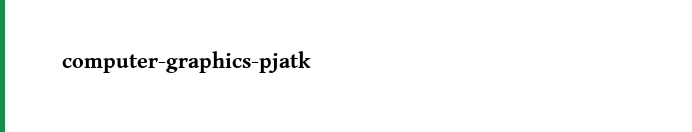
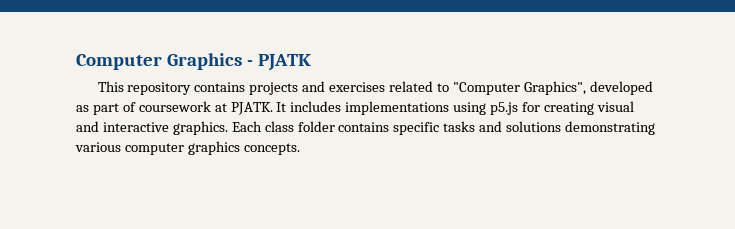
- computer-graphics-pjatk
+ Computer Graphics - PJATK
+ This repository contains projects and exercises related to "Computer Graphics", developed as part of coursework at PJATK. It includes implementations using p5.js for creating visual and interactive graphics. Each class folder contains specific tasks and solutions demonstrating various computer graphics concepts.

